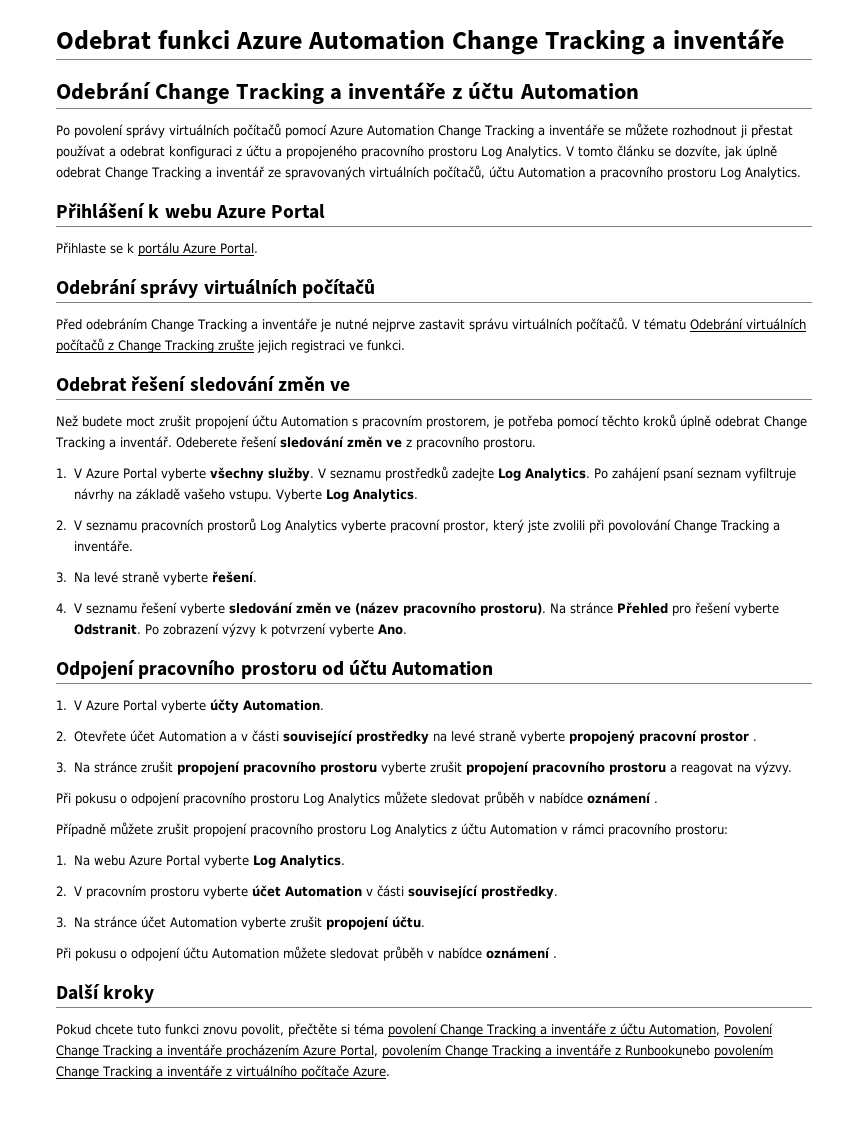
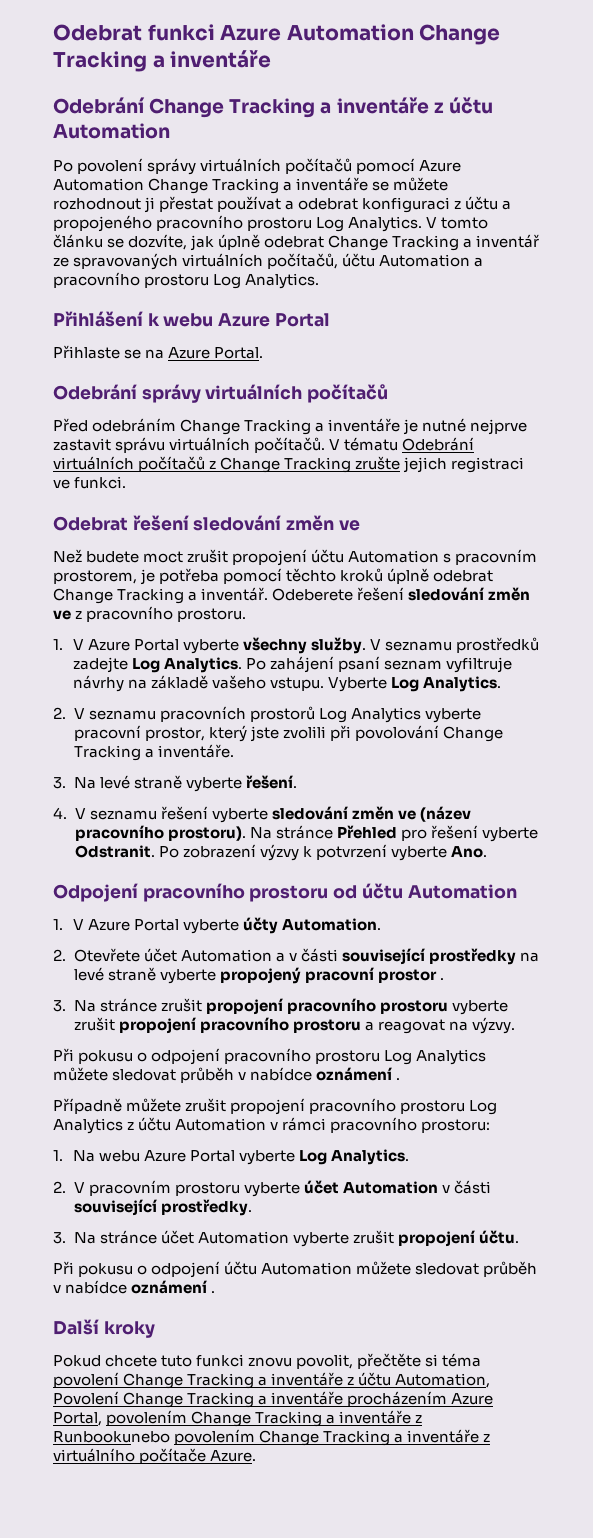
- Přihlaste se k portálu Azure Portal.
+ Přihlaste se na Azure Portal.

